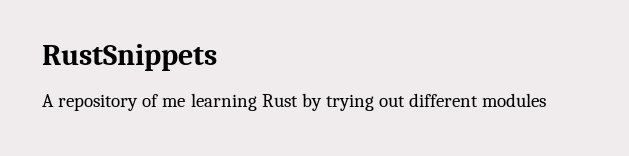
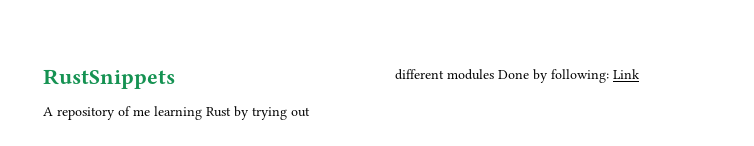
- A repository of me learning Rust by trying out different modules
+ A repository of me learning Rust by trying out different modules Done by following: Link

